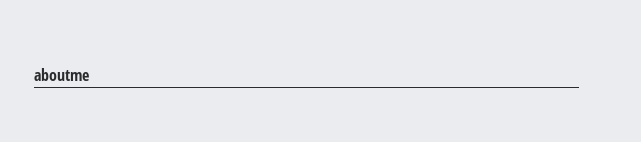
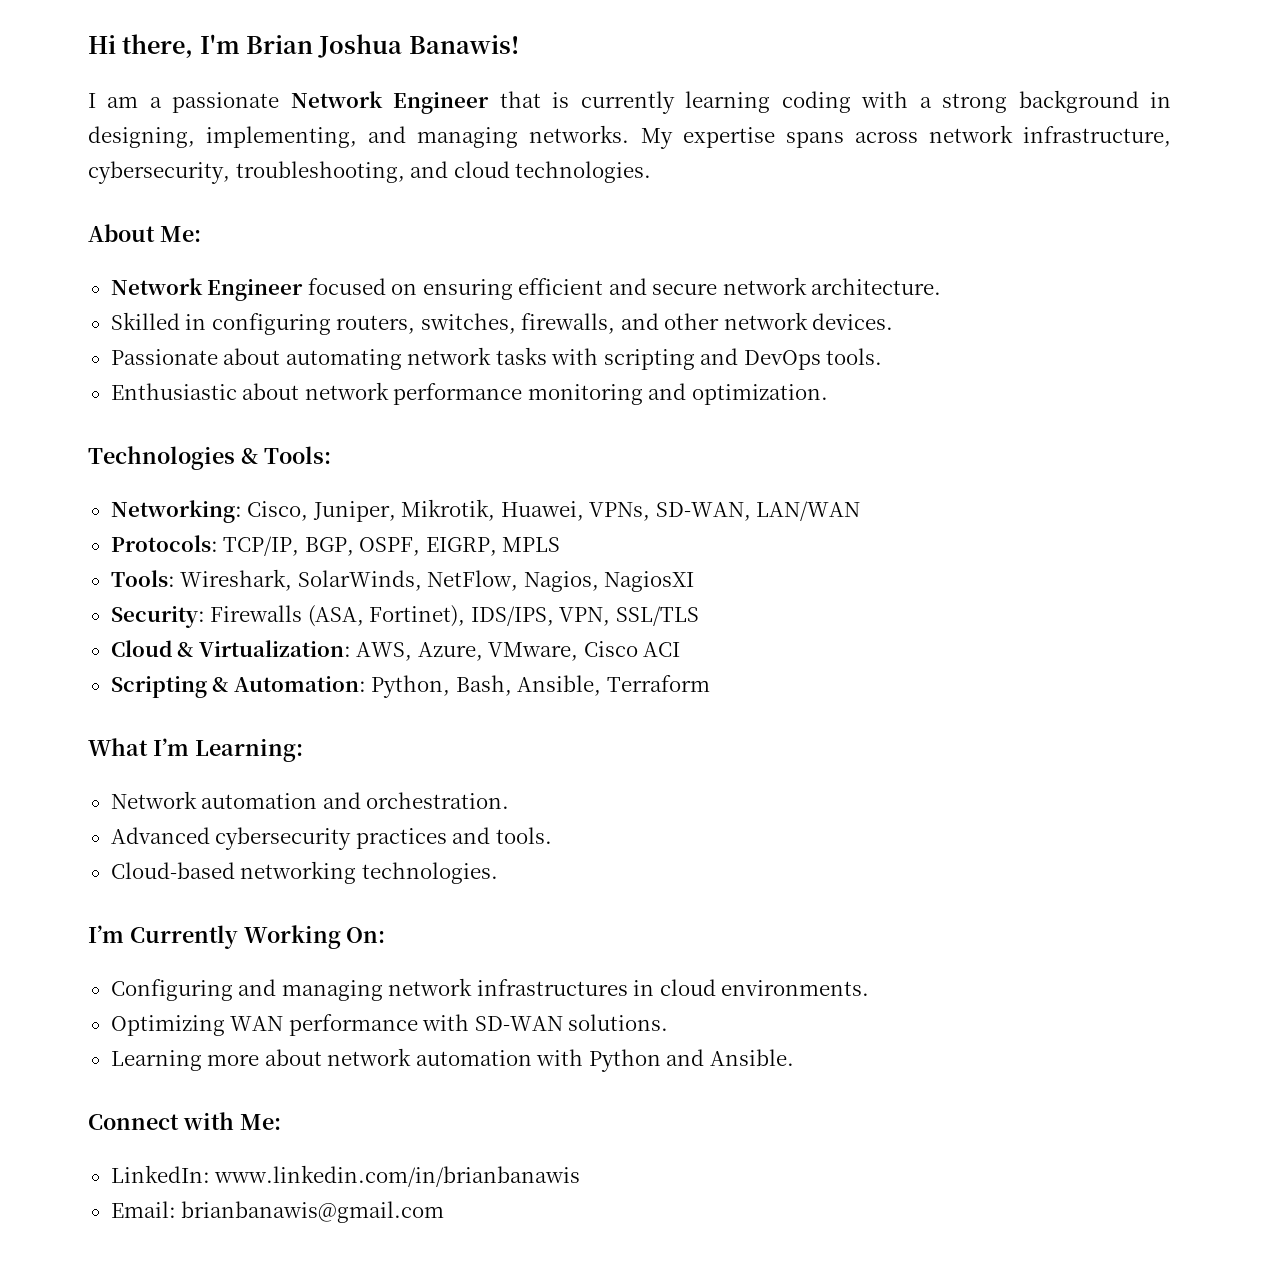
- aboutme
+ Hi there, I'm Brian Joshua Banawis!
+ I am a passionate Network Engineer that is currently learning coding with a strong background in designing, implementing, and managing networks. My expertise spans across network infrastructure, cybersecurity, troubleshooting, and cloud technologies.
+ About Me:
+ Network Engineer focused on ensuring efficient and secure network architecture.
+ Skilled in configuring routers, switches, firewalls, and other network devices.
+ Passionate about automating network tasks with scripting and DevOps tools.
+ Enthusiastic about network performance monitoring and optimization.
+ Technologies & Tools:
+ Networking: Cisco, Juniper, Mikrotik, Huawei, VPNs, SD-WAN, LAN/WAN
+ Protocols: TCP/IP, BGP, OSPF, EIGRP, MPLS
+ Tools: Wireshark, SolarWinds, NetFlow, Nagios, NagiosXI
+ Security: Firewalls (ASA, Fortinet), IDS/IPS, VPN, SSL/TLS
+ Cloud & Virtualization: AWS, Azure, VMware, Cisco ACI
+ Scripting & Automation: Python, Bash, Ansible, Terraform
+ What I’m Learning:
+ Network automation and orchestration.
+ Advanced cybersecurity practices and tools.
+ Cloud-based networking technologies.
+ I’m Currently Working On:
+ Configuring and managing network infrastructures in cloud environments.
+ Optimizing WAN performance with SD-WAN solutions.
+ Learning more about network automation with Python and Ansible.
+ Connect with Me:
+ LinkedIn: www.linkedin.com/in/brianbanawis
+ Email: brianbanawis@gmail.com

